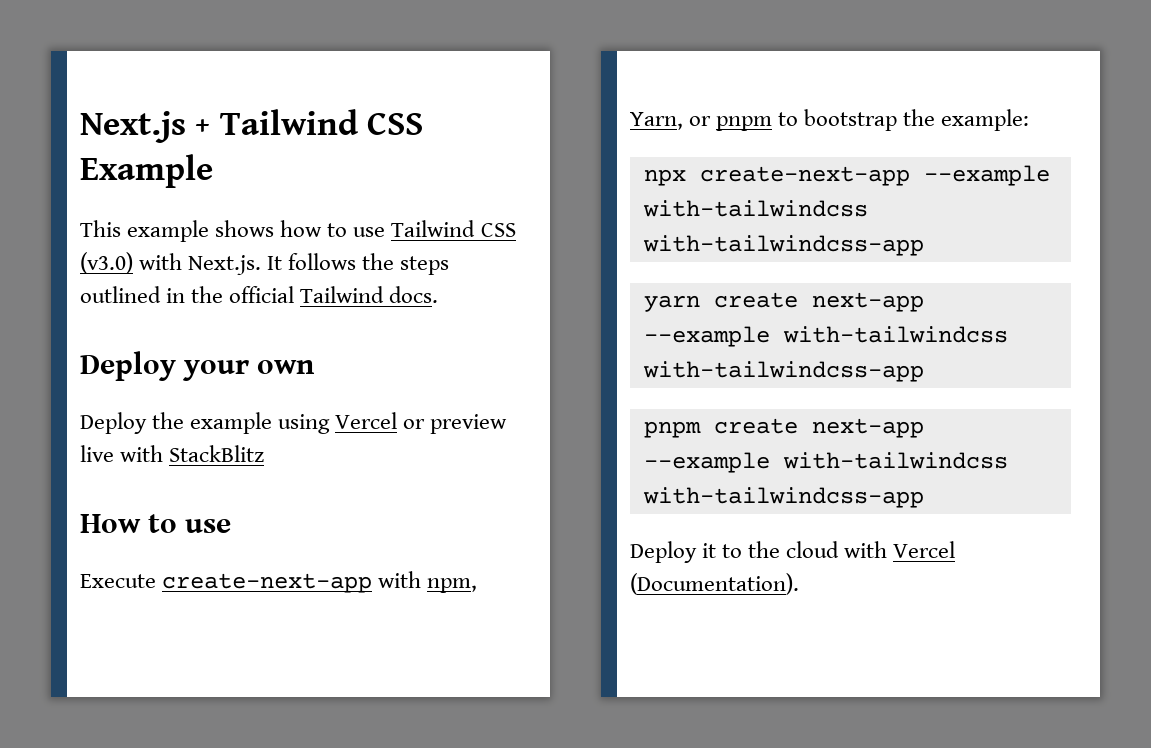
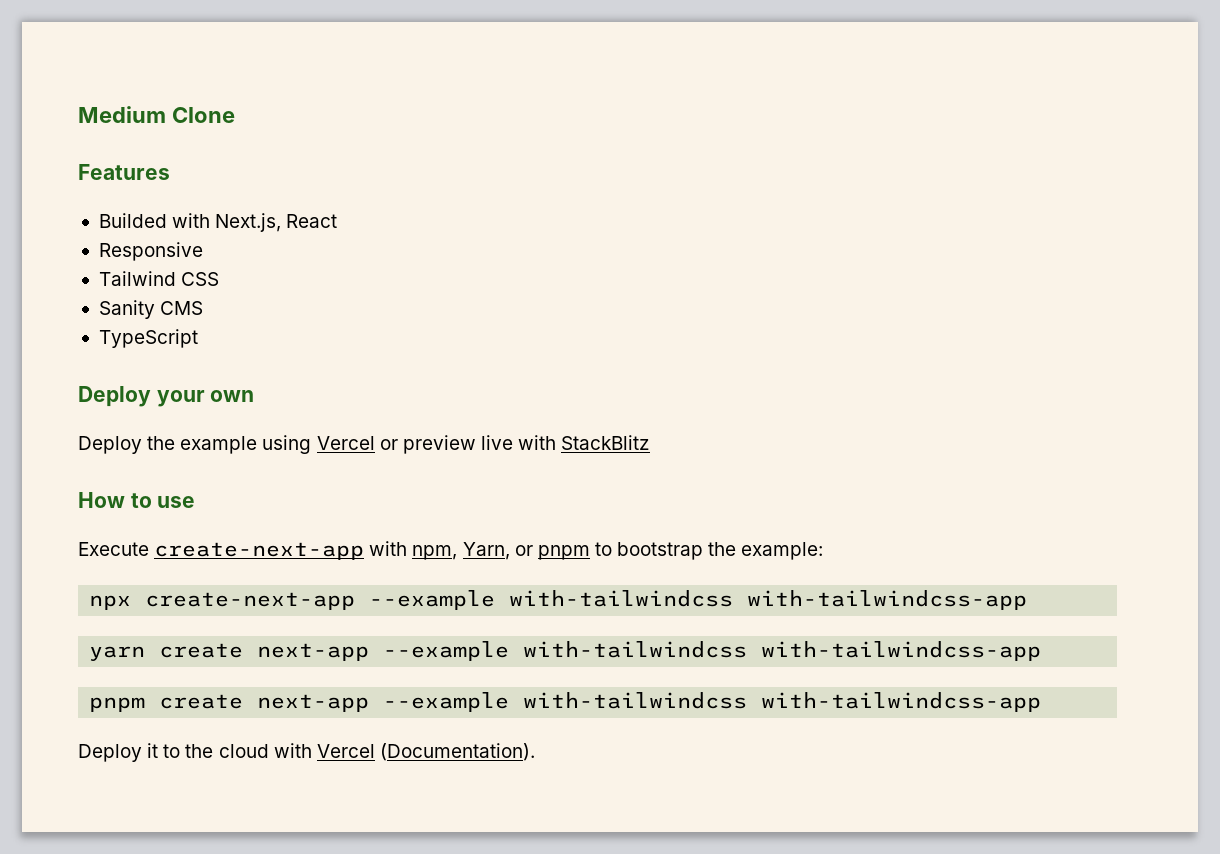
- Next.js + Tailwind CSS Example
- This example shows how to use Tailwind CSS (v3.0) with Next.js. It follows the steps outlined in the official Tailwind docs.
+ Medium Clone
+ Features
+ Builded with Next.js, React
+ Responsive
+ Tailwind CSS
+ Sanity CMS
+ TypeScript

